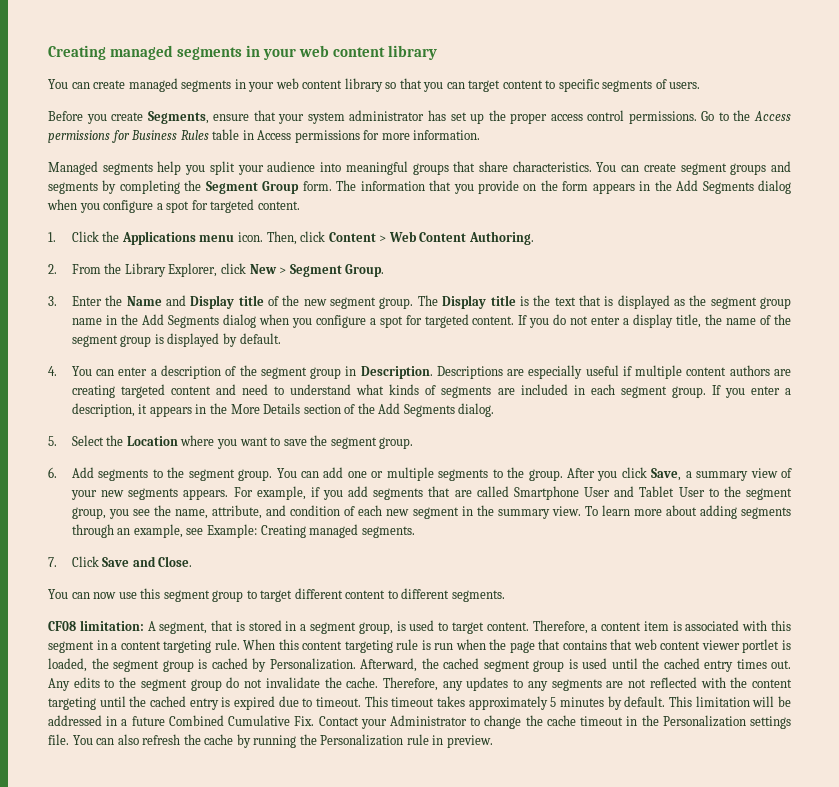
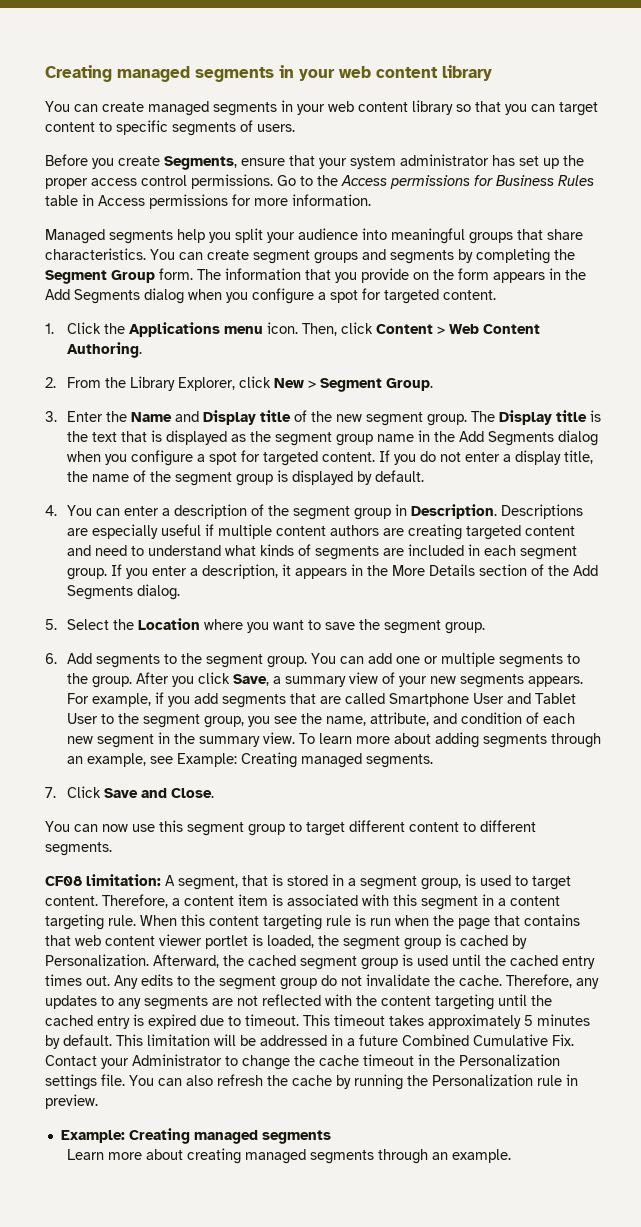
+ Example: Creating managed segments
+ Learn more about creating managed segments through an example.

